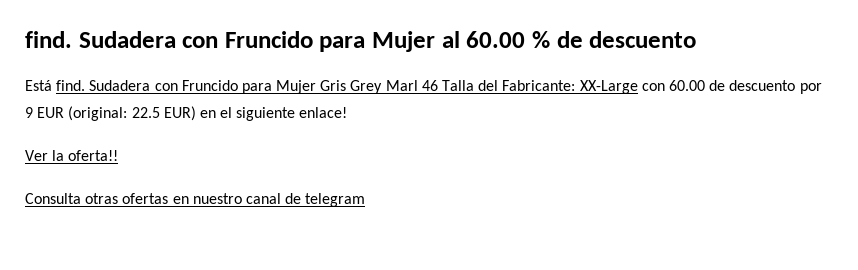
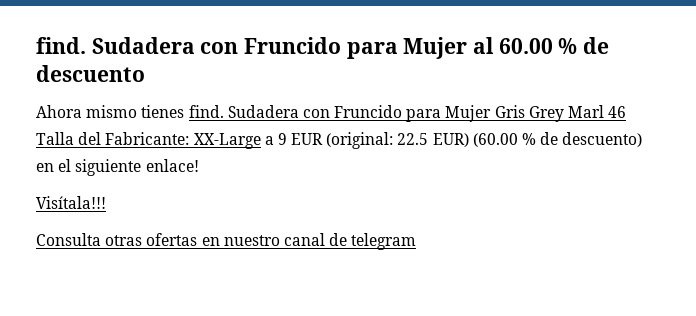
- Está find.
+ Ahora mismo tienes find.
- Sudadera con Fruncido para Mujer Gris Grey Marl 46 Talla del Fabricante: XX-Large con 60.00 de descuento por 9 EUR (original: 22.5 EUR) en el siguiente enlace!
+ Sudadera con Fruncido para Mujer Gris Grey Marl 46 Talla del Fabricante: XX-Large a 9 EUR (original: 22.5 EUR) (60.00 % de descuento) en el siguiente enlace!
- Ver la oferta!!
+ Visítala!!!

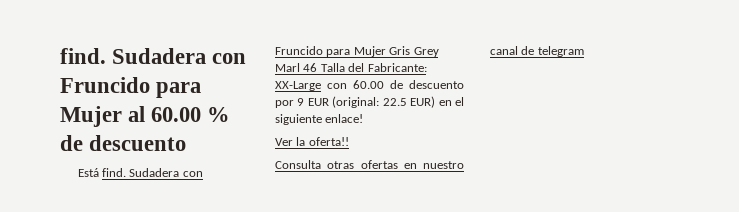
- Ahora mismo tienes find.
+ Está find.
- Sudadera con Fruncido para Mujer Gris Grey Marl 46 Talla del Fabricante: XX-Large a 9 EUR (original: 22.5 EUR) (60.00 % de descuento) en el siguiente enlace!
+ Sudadera con Fruncido para Mujer Gris Grey Marl 46 Talla del Fabricante: XX-Large con 60.00 de descuento por 9 EUR (original: 22.5 EUR) en el siguiente enlace!
- Visítala!!!
+ Ver la oferta!!

